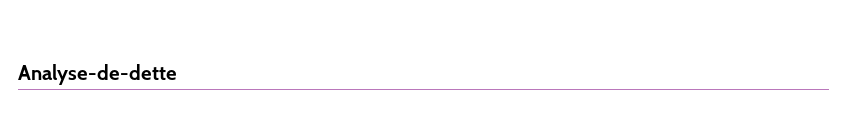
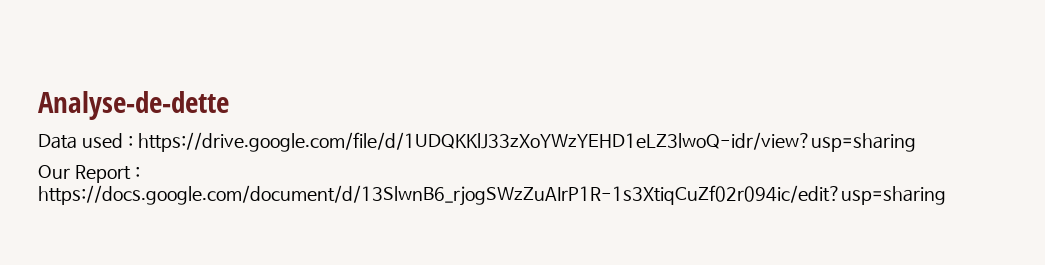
+ Data used : https://drive.google.com/file/d/1UDQKKlJ33zXoYWzYEHD1eLZ3lwoQ-idr/view?usp=sharing
+ Our Report : https://docs.google.com/document/d/13SlwnB6_rjogSWzZuAIrP1R-1s3XtiqCuZf02r094ic/edit?usp=sharing

